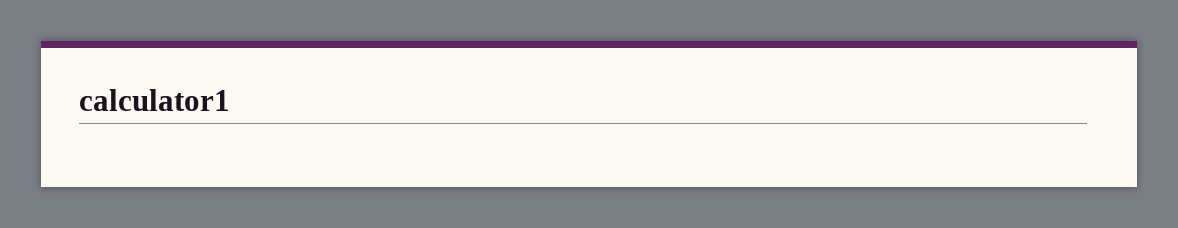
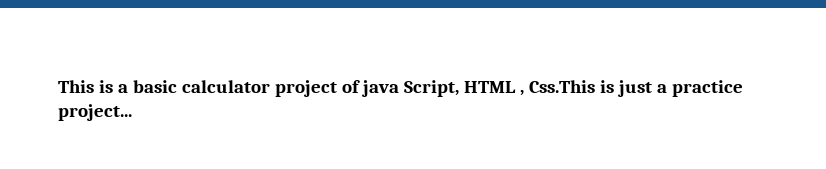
- calculator1
+ This is a basic calculator project of java Script, HTML , Css.This is just a practice project...

